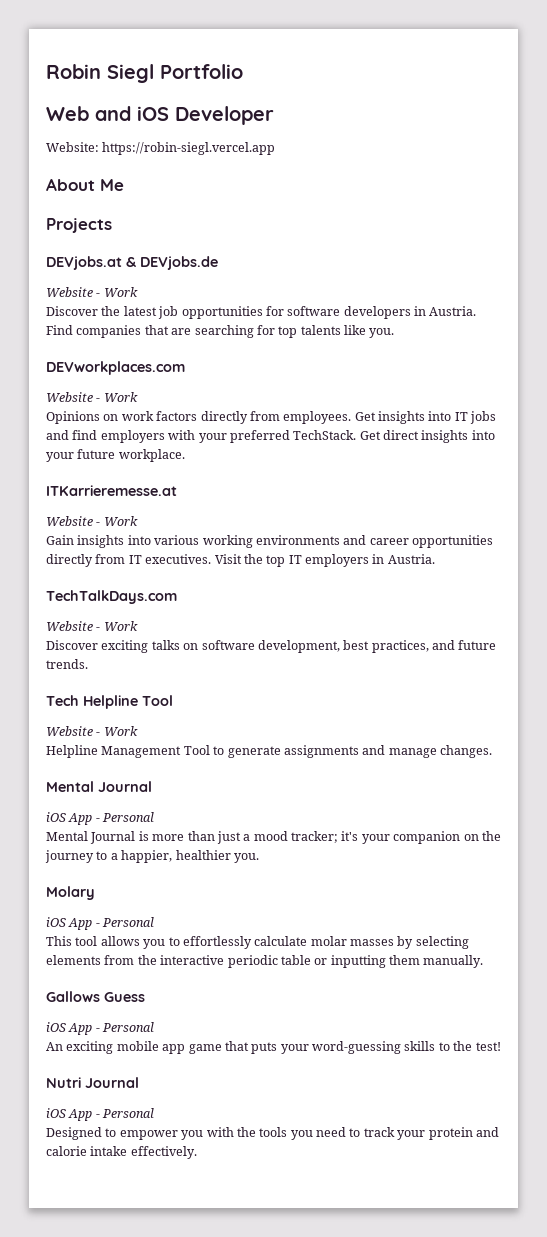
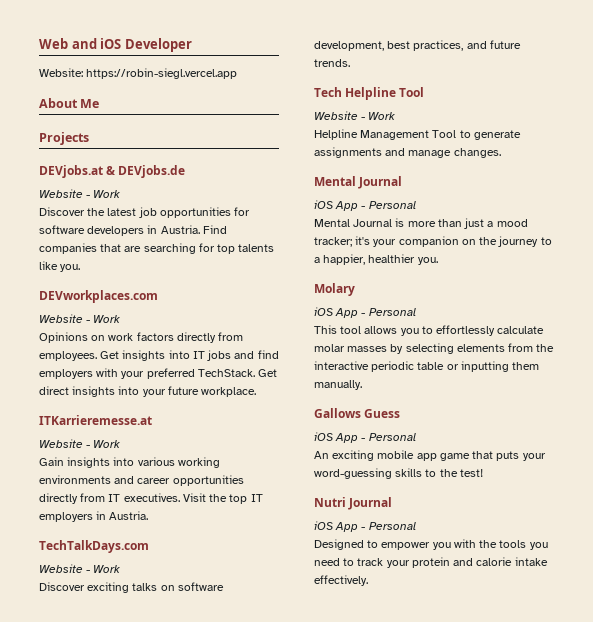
- Robin Siegl Portfolio

